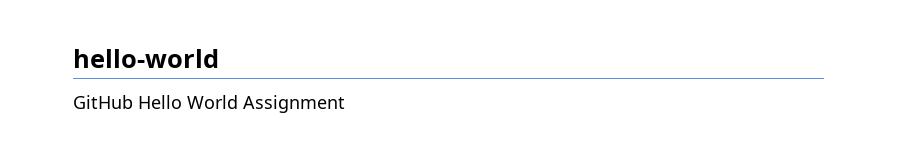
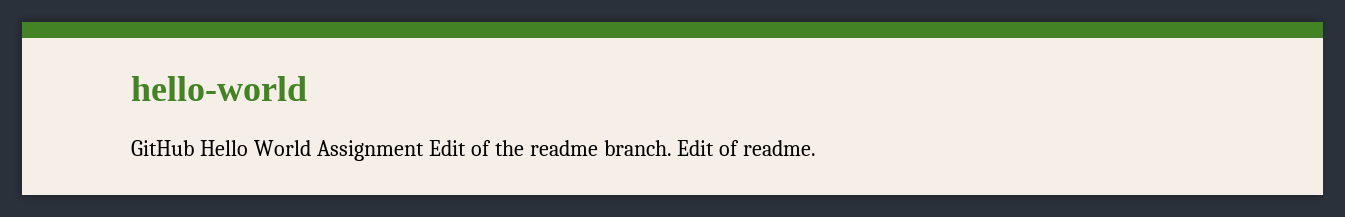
- GitHub Hello World Assignment
+ GitHub Hello World Assignment Edit of the readme branch. Edit of readme.

